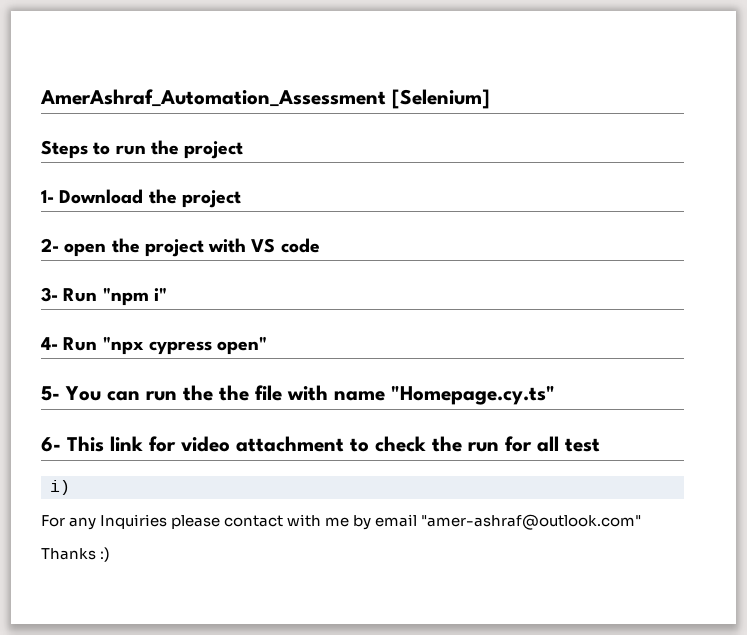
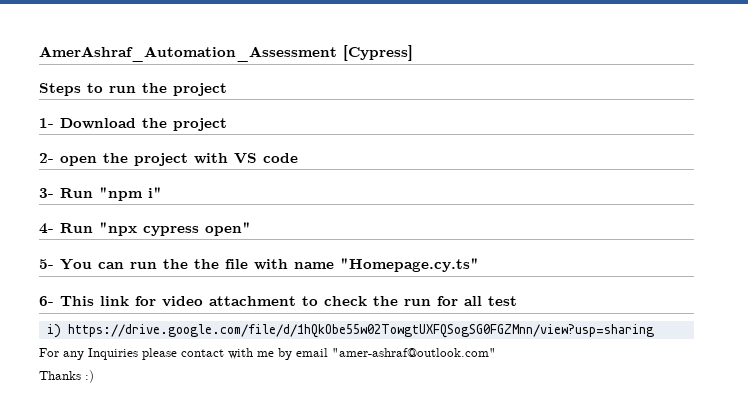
- AmerAshraf_Automation_Assessment [Selenium]
+ AmerAshraf_Automation_Assessment [Cypress]
- i)
+ i) https://drive.google.com/file/d/1hQkObe55w02TowgtUXFQSogSG0FGZMnn/view?usp=sharing

